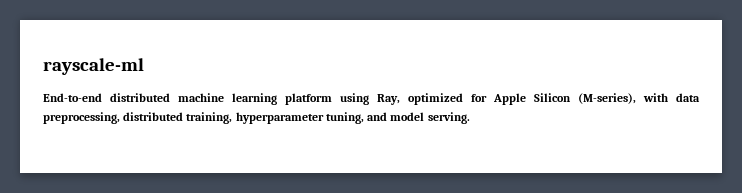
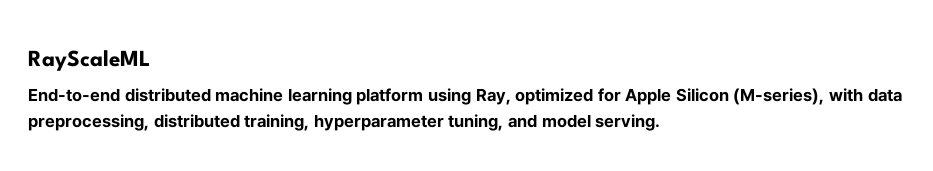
- rayscale-ml
+ RayScaleML

